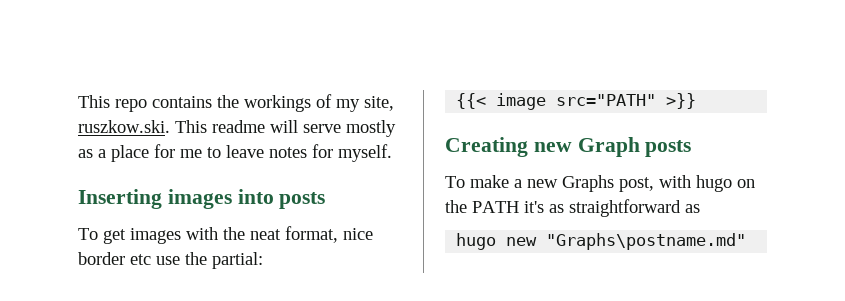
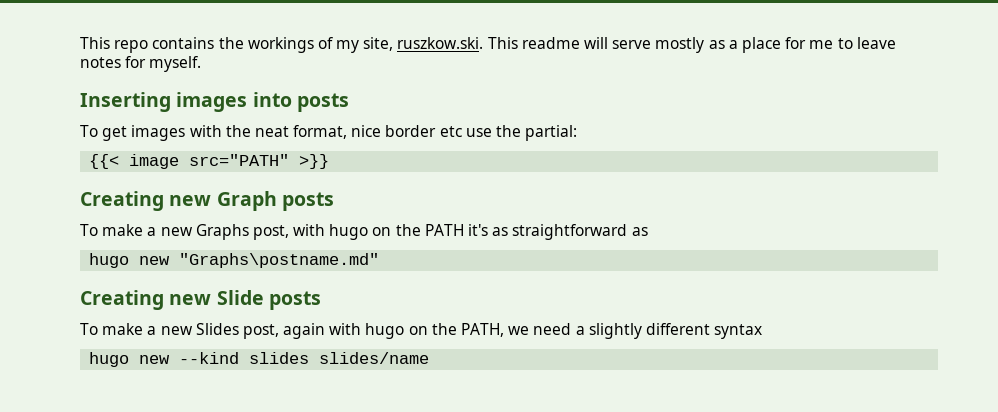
+ Creating new Slide posts
+ To make a new Slides post, again with hugo on the PATH, we need a slightly different syntax
+ hugo new --kind slides slides/name

